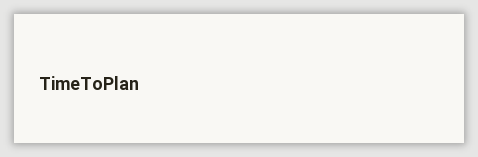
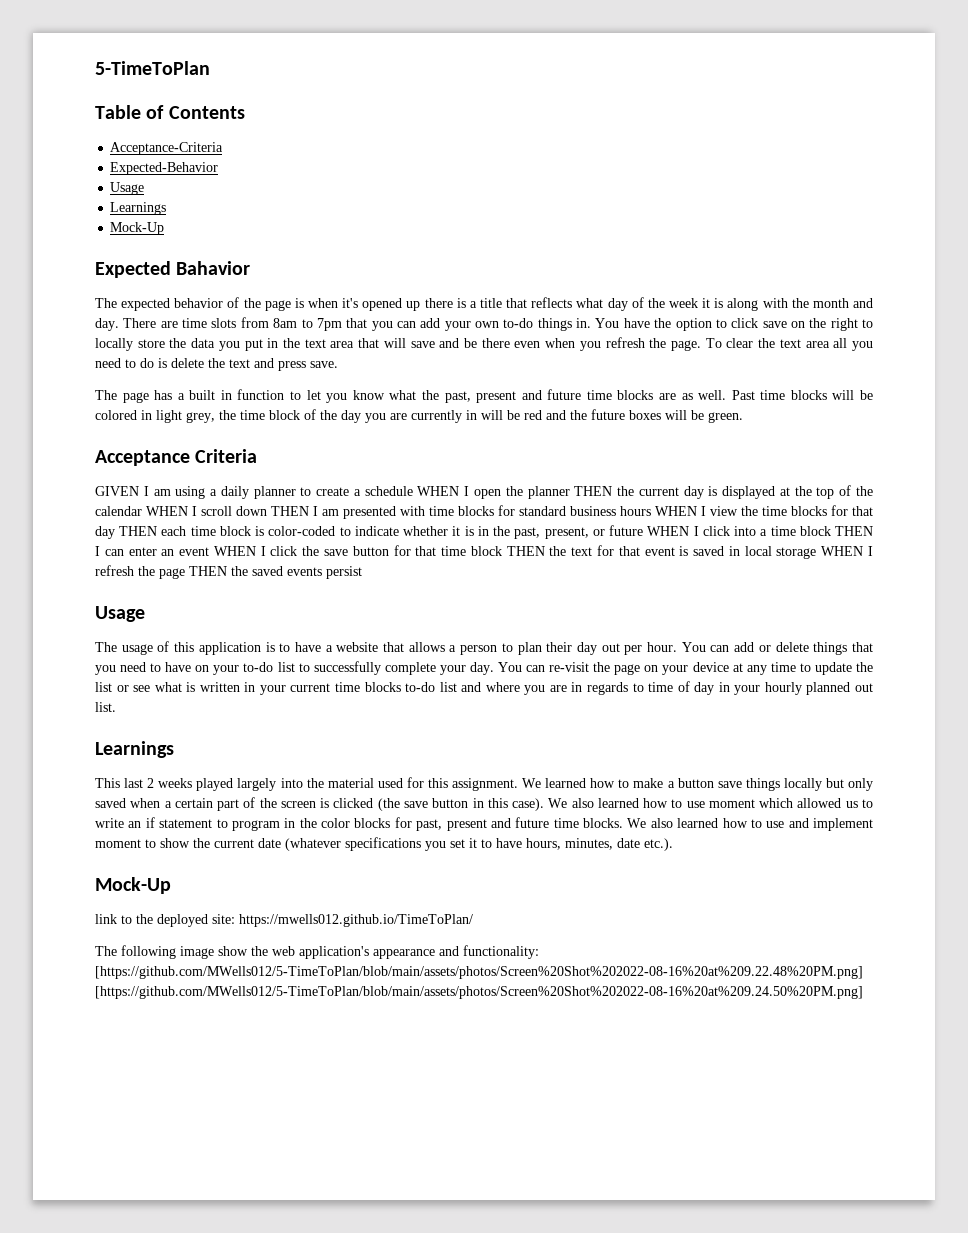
- TimeToPlan
+ 5-TimeToPlan
+ Table of Contents
+ Acceptance-Criteria
+ Expected-Behavior
+ Usage
+ Learnings
+ Mock-Up
+ Expected Bahavior
+ The expected behavior of the page is when it's opened up there is a title that reflects what day of the week it is along with the month and day. There are time slots from 8am to 7pm that you can add your own to-do things in. You have the option to click save on the right to locally store the data you put in the text area that will save and be there even when you refresh the page. To clear the text area all you need to do is delete the text and press save.
+ The page has a built in function to let you know what the past, present and future time blocks are as well. Past time blocks will be colored in light grey, the time block of the day you are currently in will be red and the future boxes will be green.
+ Acceptance Criteria
+ GIVEN I am using a daily planner to create a schedule WHEN I open the planner THEN the current day is displayed at the top of the calendar WHEN I scroll down THEN I am presented with time blocks for standard business hours WHEN I view the time blocks for that day THEN each time block is color-coded to indicate whether it is in the past, present, or future WHEN I click into a time block THEN I can enter an event WHEN I click the save button for that time block THEN the text for that event is saved in local storage WHEN I refresh the page THEN the saved events persist
+ Usage
+ The usage of this application is to have a website that allows a person to plan their day out per hour. You can add or delete things that you need to have on your to-do list to successfully complete your day. You can re-visit the page on your device at any time to update the list or see what is written in your current time blocks to-do list and where you are in regards to time of day in your hourly planned out list.
+ Learnings
+ This last 2 weeks played largely into the material used for this assignment. We learned how to make a button save things locally but only saved when a certain part of the screen is clicked (the save button in this case). We also learned how to use moment which allowed us to write an if statement to program in the color blocks for past, present and future time blocks. We also learned how to use and implement moment to show the current date (whatever specifications you set it to have hours, minutes, date etc.).
+ Mock-Up
+ link to the deployed site: https://mwells012.github.io/TimeToPlan/
+ The following image show the web application's appearance and functionality: [https://github.com/MWells012/5-TimeToPlan/blob/main/assets/photos/Screen%20Shot%202022-08-16%20at%209.22.48%20PM.png] [https://github.com/MWells012/5-TimeToPlan/blob/main/assets/photos/Screen%20Shot%202022-08-16%20at%209.24.50%20PM.png]

